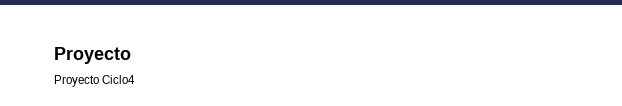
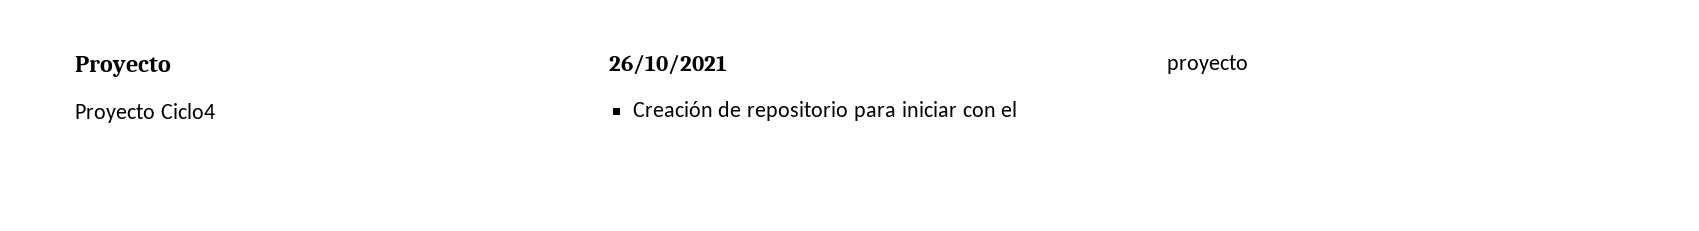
+ 26/10/2021
+ Creación de repositorio para iniciar con el proyecto

